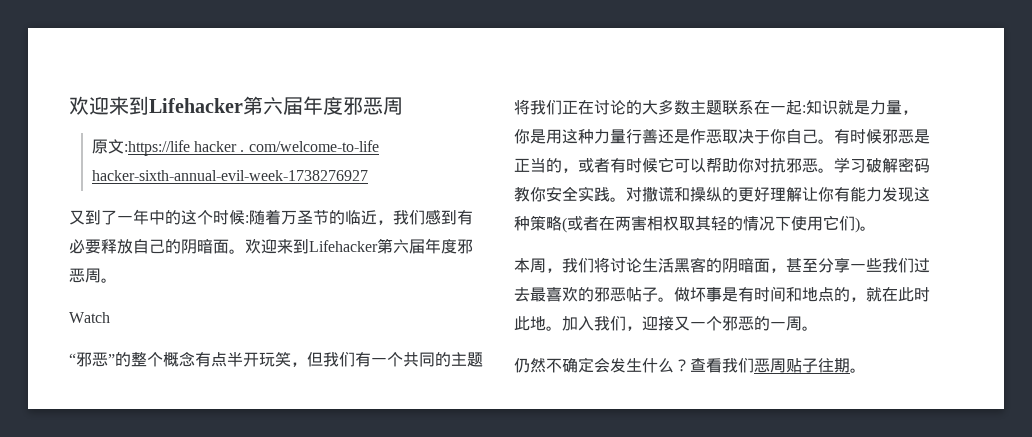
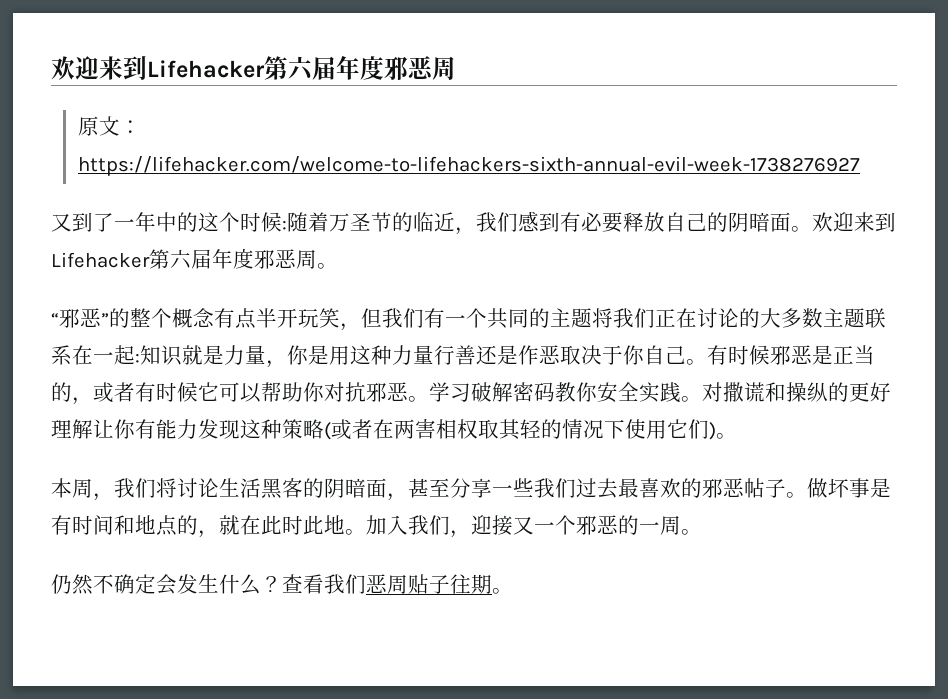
- 原文:https://life hacker . com/welcome-to-life hacker-sixth-annual-evil-week-1738276927
+ 原文：https://lifehacker.com/welcome-to-lifehackers-sixth-annual-evil-week-1738276927
- Watch

